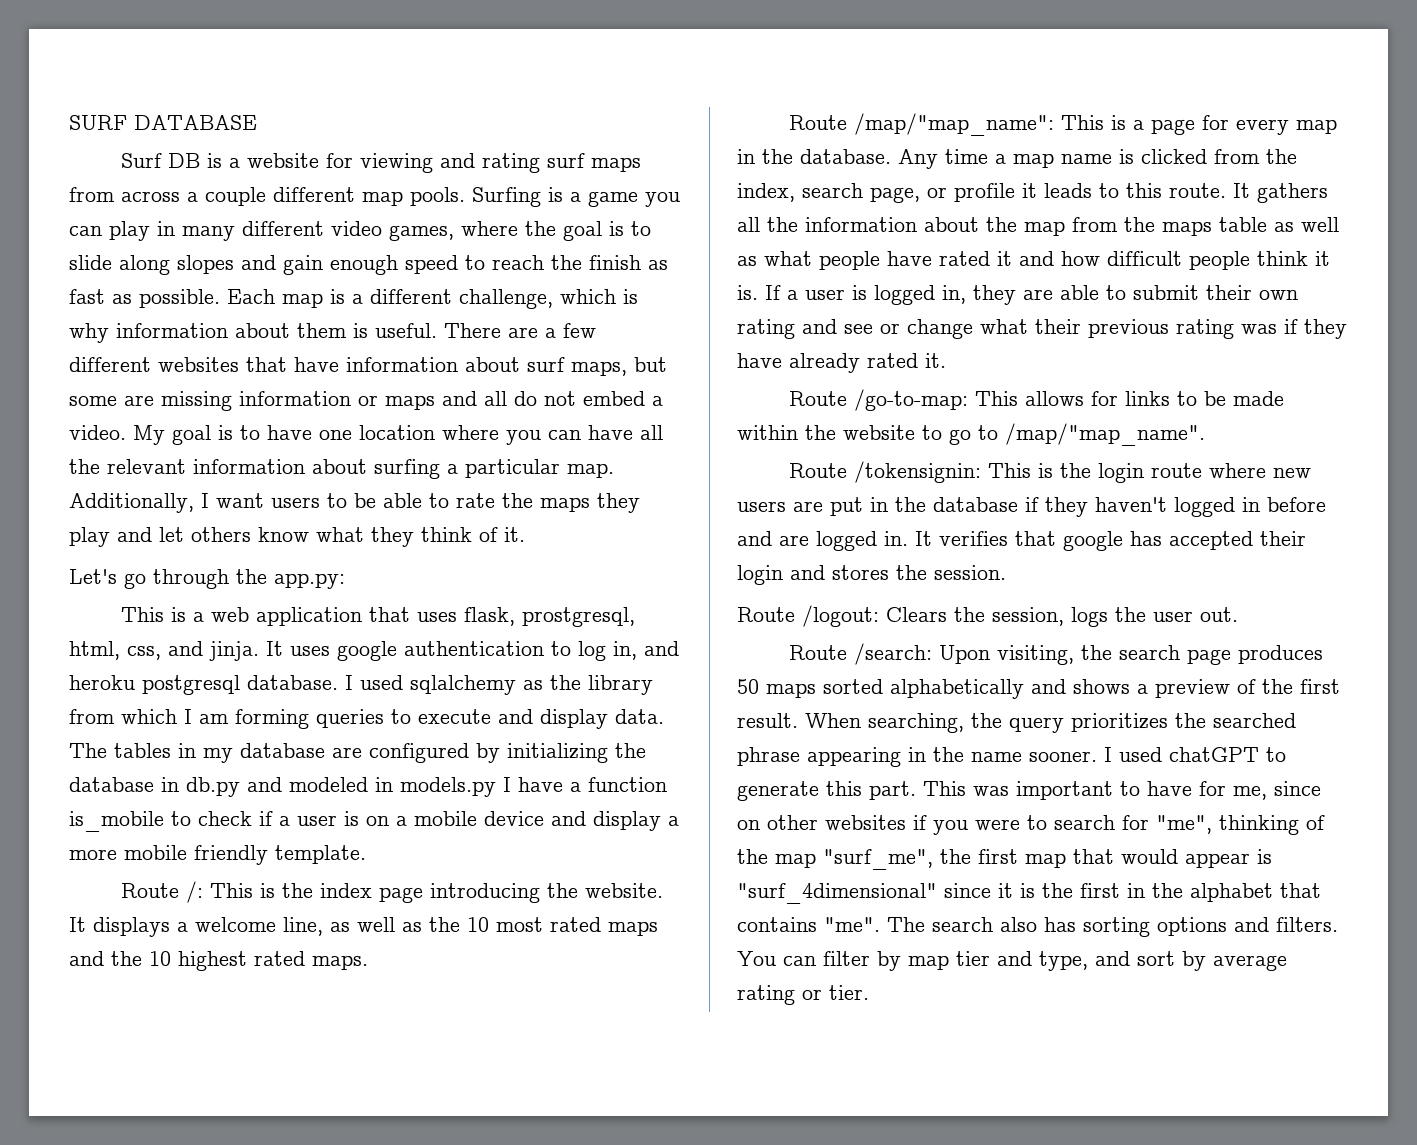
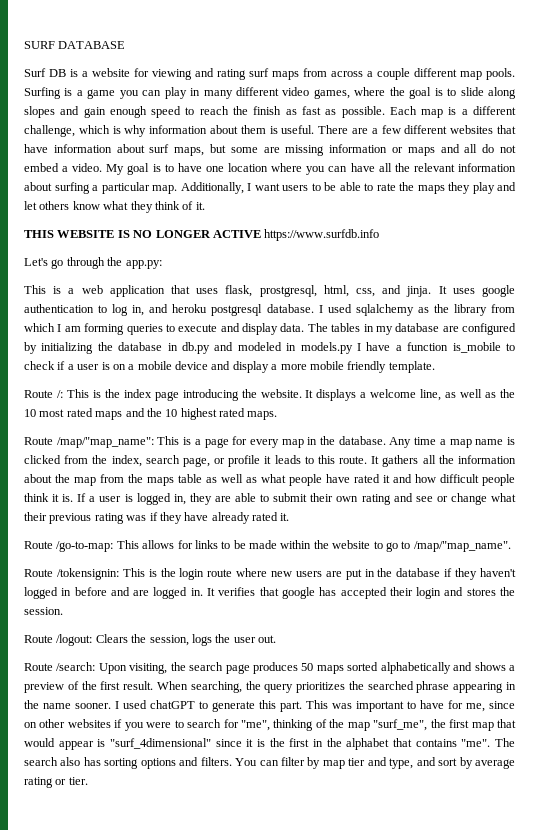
+ THIS WEBSITE IS NO LONGER ACTIVE https://www.surfdb.info

